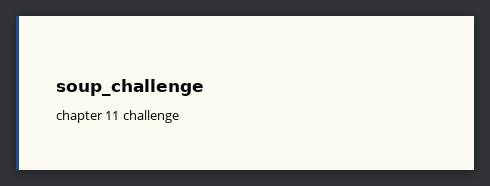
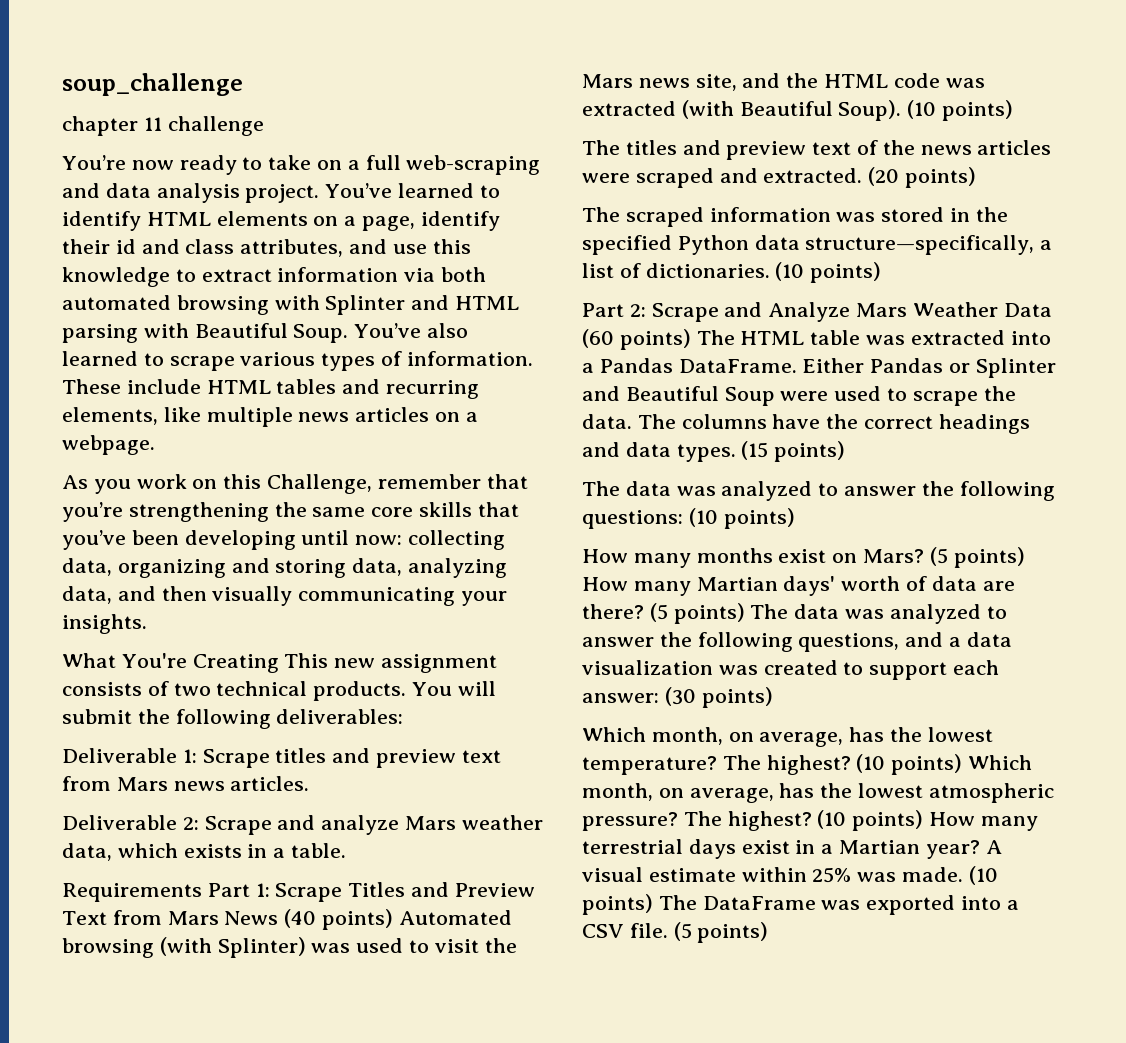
+ You’re now ready to take on a full web-scraping and data analysis project. You’ve learned to identify HTML elements on a page, identify their id and class attributes, and use this knowledge to extract information via both automated browsing with Splinter and HTML parsing with Beautiful Soup. You’ve also learned to scrape various types of information. These include HTML tables and recurring elements, like multiple news articles on a webpage.
+ As you work on this Challenge, remember that you’re strengthening the same core skills that you’ve been developing until now: collecting data, organizing and storing data, analyzing data, and then visually communicating your insights.
+ What You're Creating This new assignment consists of two technical products. You will submit the following deliverables:
+ Deliverable 1: Scrape titles and preview text from Mars news articles.
+ Deliverable 2: Scrape and analyze Mars weather data, which exists in a table.
+ Requirements Part 1: Scrape Titles and Preview Text from Mars News (40 points) Automated browsing (with Splinter) was used to visit the Mars news site, and the HTML code was extracted (with Beautiful Soup). (10 points)
+ The titles and preview text of the news articles were scraped and extracted. (20 points)
+ The scraped information was stored in the specified Python data structure—specifically, a list of dictionaries. (10 points)
+ Part 2: Scrape and Analyze Mars Weather Data (60 points) The HTML table was extracted into a Pandas DataFrame. Either Pandas or Splinter and Beautiful Soup were used to scrape the data. The columns have the correct headings and data types. (15 points)
+ The data was analyzed to answer the following questions: (10 points)
+ How many months exist on Mars? (5 points) How many Martian days' worth of data are there? (5 points) The data was analyzed to answer the following questions, and a data visualization was created to support each answer: (30 points)
+ Which month, on average, has the lowest temperature? The highest? (10 points) Which month, on average, has the lowest atmospheric pressure? The highest? (10 points) How many terrestrial days exist in a Martian year? A visual estimate within 25% was made. (10 points) The DataFrame was exported into a CSV file. (5 points)

